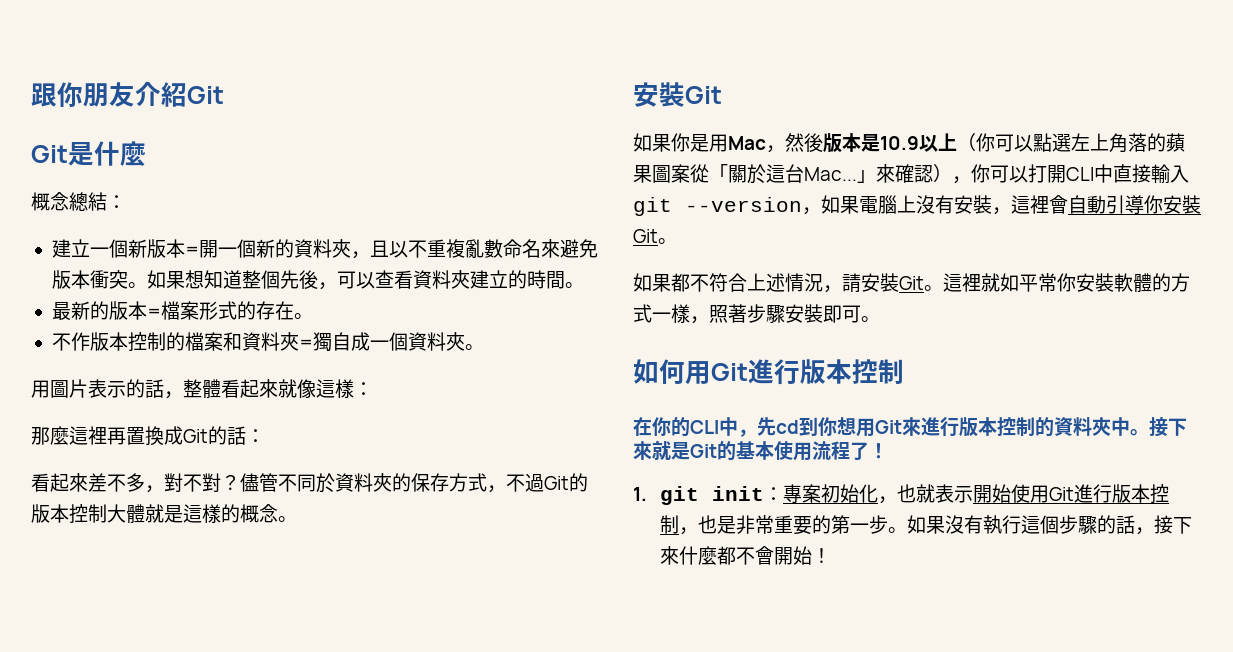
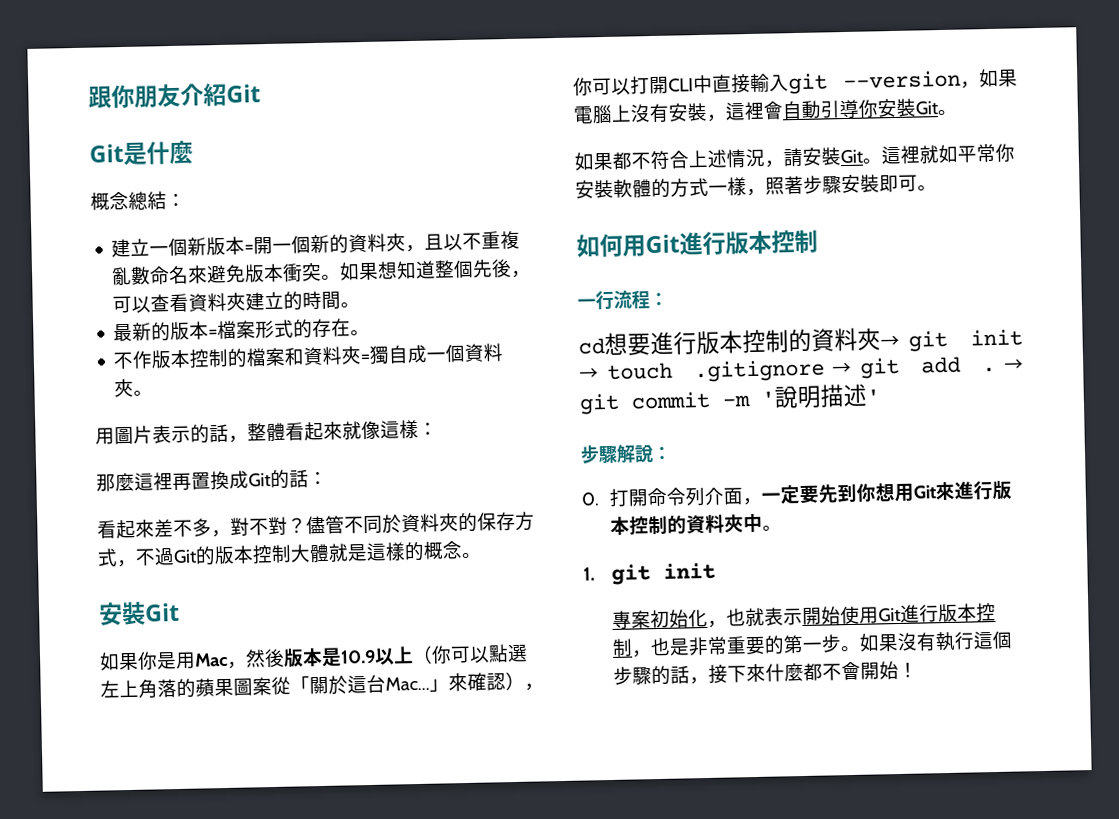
- 在你的CLI中，先cd到你想用Git來進行版本控制的資料夾中。接下來就是Git的基本使用流程了！
+ 一行流程：
+ cd想要進行版本控制的資料夾→ git init → touch .gitignore → git add . → git commit -m '說明描述'
+ 步驟解說：
+ 0.打開命令列介面，一定要先到你想用Git來進行版本控制的資料夾中。
- 1. git init：專案初始化，也就表示開始使用Git進行版本控制，也是非常重要的第一步。
+ 1. git init
+ 專案初始化，也就表示開始使用Git進行版本控制，也是非常重要的第一步。

